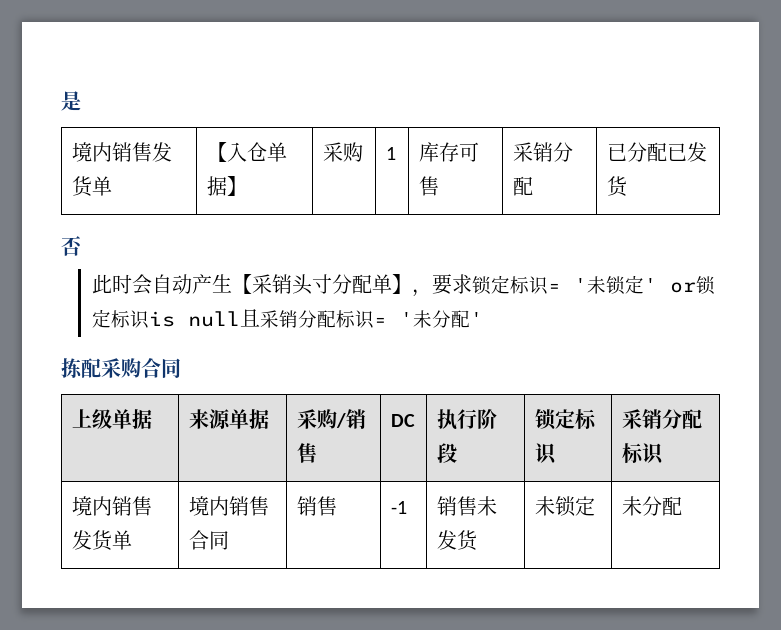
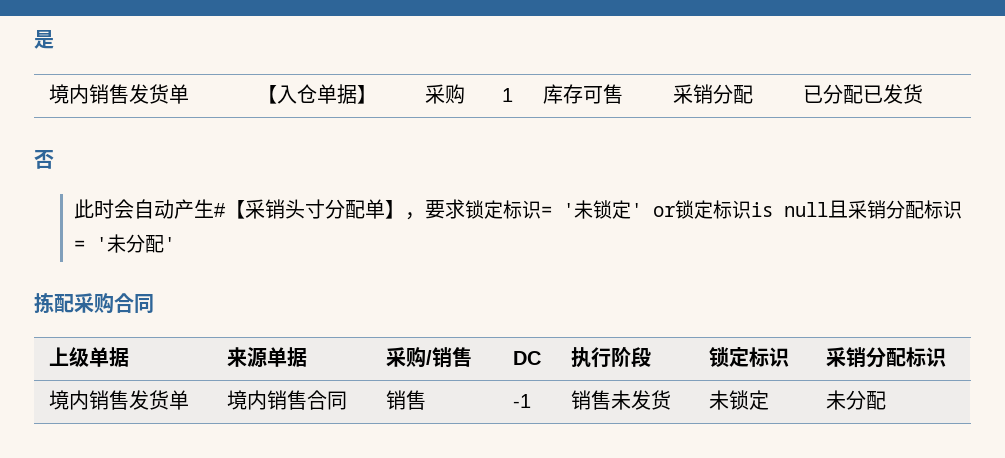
- 此时会自动产生【采销头寸分配单】，要求锁定标识= '未锁定' or锁定标识is null且采销分配标识= '未分配'
+ 此时会自动产生#【采销头寸分配单】，要求锁定标识= '未锁定' or锁定标识is null且采销分配标识= '未分配'

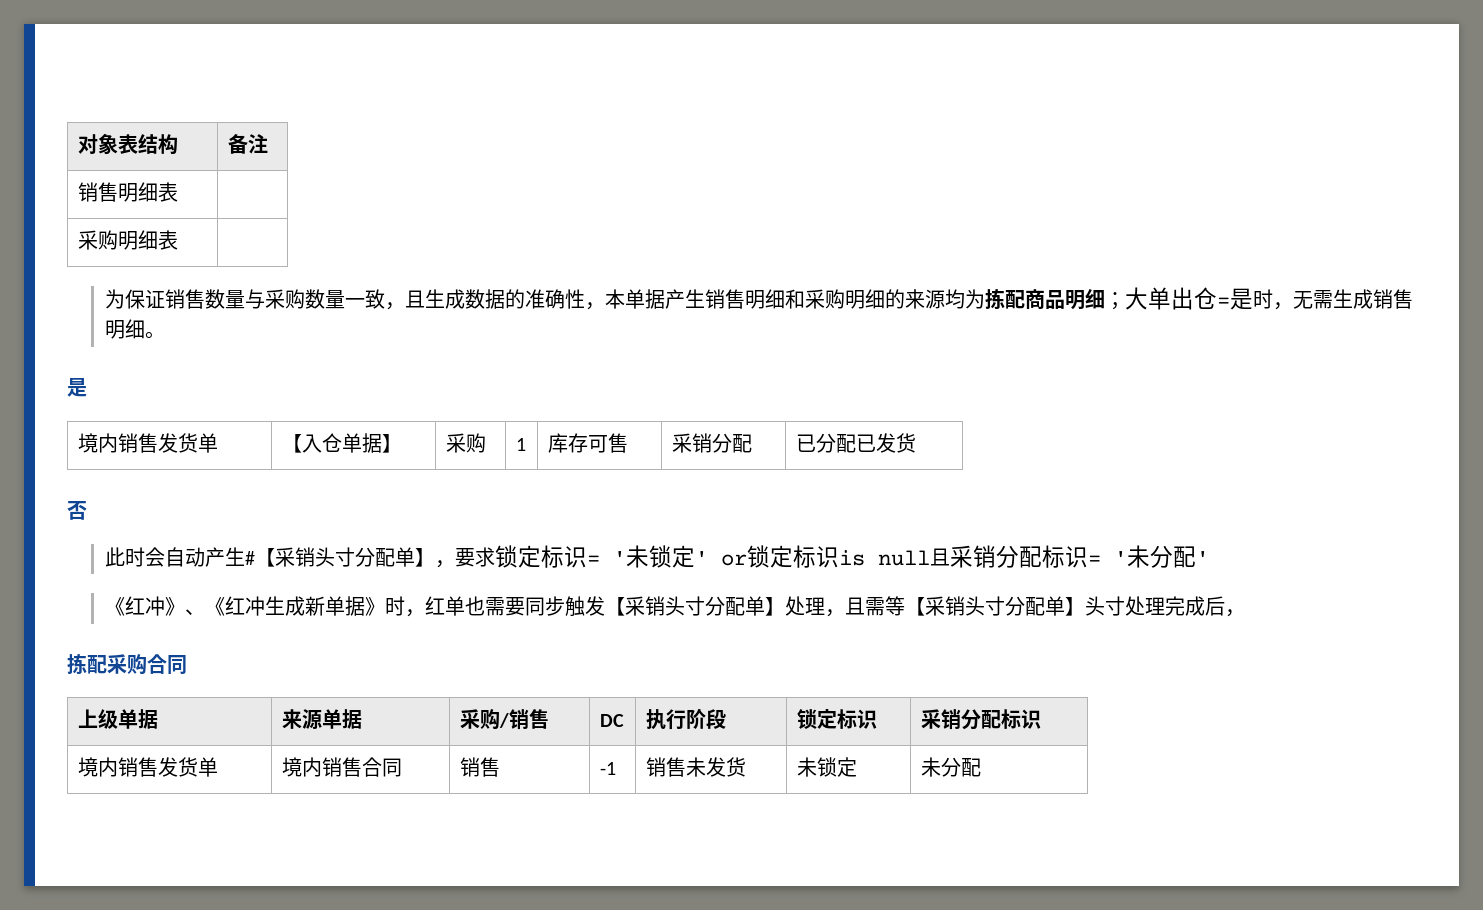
+ 对象表结构 | 备注
+ 销售明细表 |
+ 采购明细表 |
+ 为保证销售数量与采购数量一致，且生成数据的准确性，本单据产生销售明细和采购明细的来源均为拣配商品明细；大单出仓=是时，无需生成销售明细。
+ 《红冲》、《红冲生成新单据》时，红单也需要同步触发【采销头寸分配单】处理，且需等【采销头寸分配单】头寸处理完成后，

